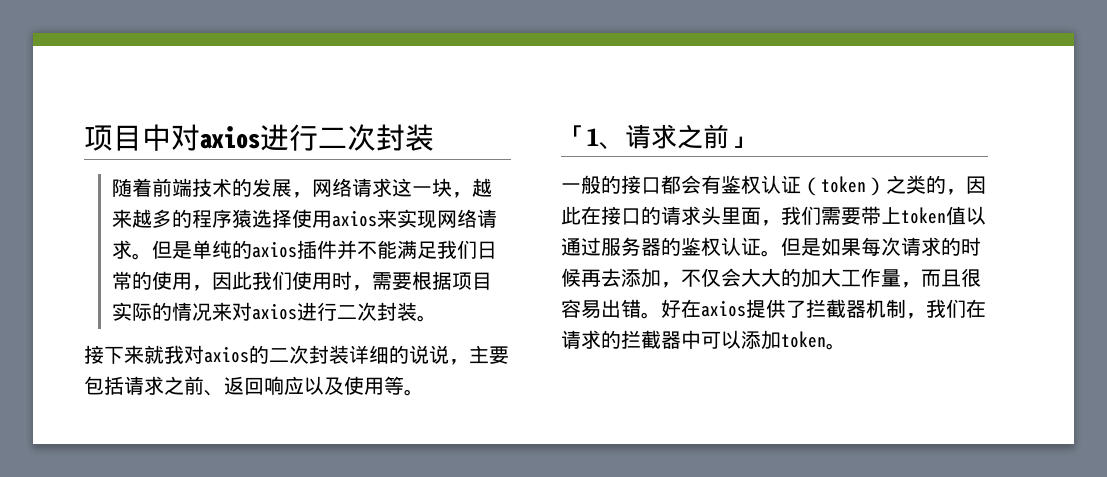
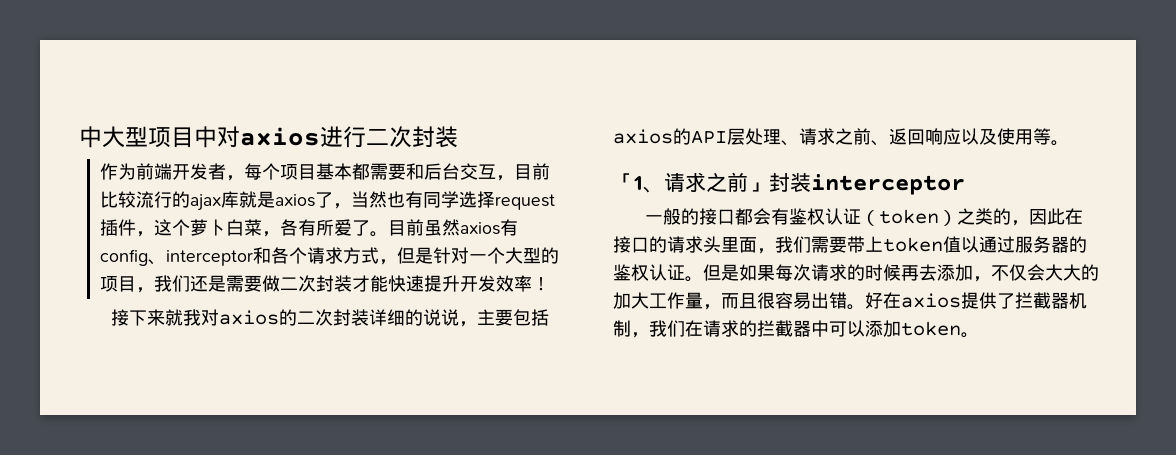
- 项目中对axios进行二次封装
+ 中大型项目中对axios进行二次封装
- 随着前端技术的发展，网络请求这一块，越来越多的程序猿选择使用axios来实现网络请求。但是单纯的axios插件并不能满足我们日常的使用，因此我们使用时，需要根据项目实际的情况来对axios进行二次封装。
+ 作为前端开发者，每个项目基本都需要和后台交互，目前比较流行的ajax库就是axios了，当然也有同学选择request插件，这个萝卜白菜，各有所爱了。目前虽然axios有config、interceptor和各个请求方式，但是针对一个大型的项目，我们还是需要做二次封装才能快速提升开发效率！
- 接下来就我对axios的二次封装详细的说说，主要包括请求之前、返回响应以及使用等。
+ 接下来就我对axios的二次封装详细的说说，主要包括axios的API层处理、请求之前、返回响应以及使用等。
- 「1、请求之前」
+ 「1、请求之前」封装interceptor

